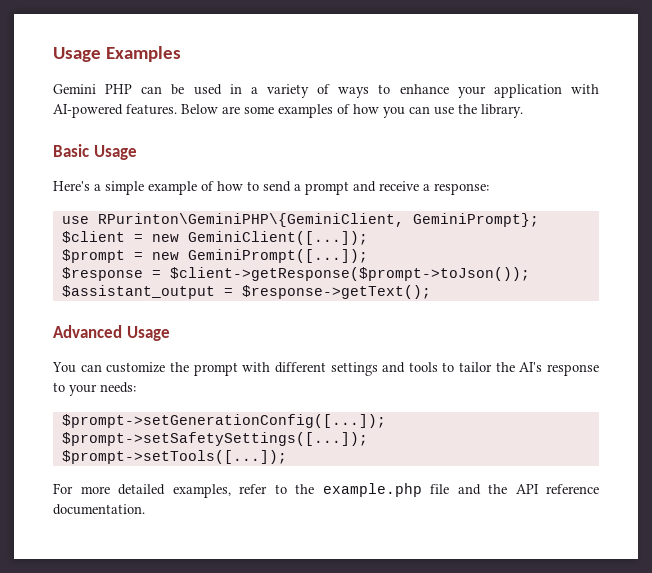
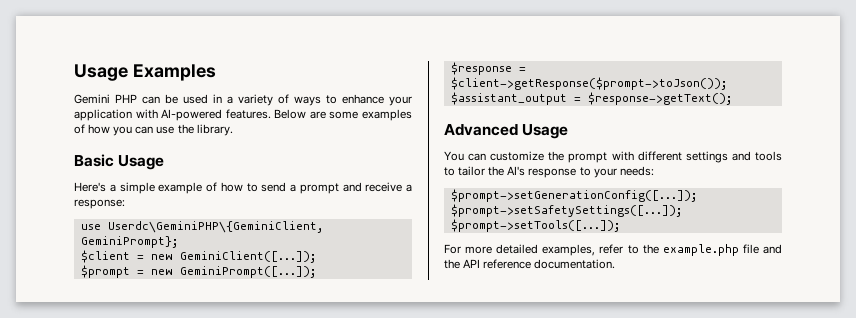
- use RPurinton\GeminiPHP\{GeminiClient, GeminiPrompt};
+ use Userdc\GeminiPHP\{GeminiClient, GeminiPrompt};

